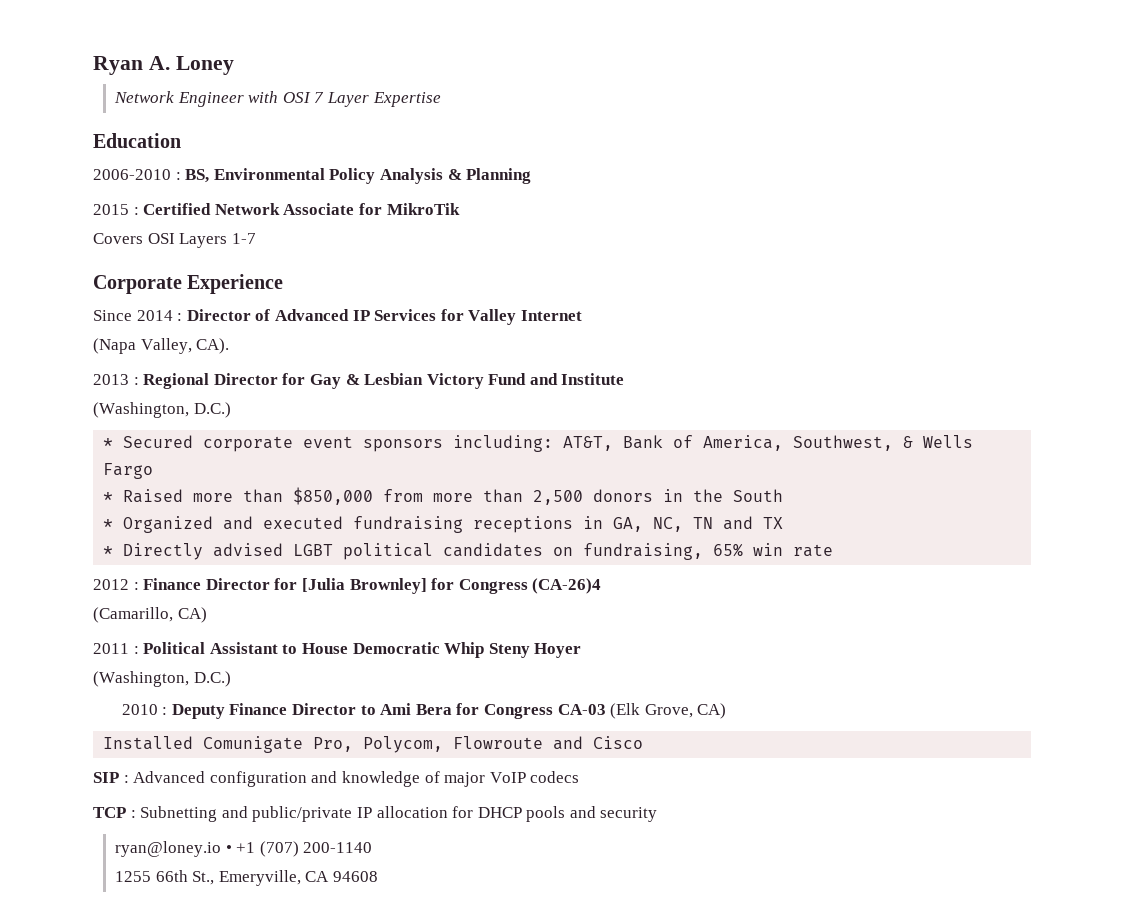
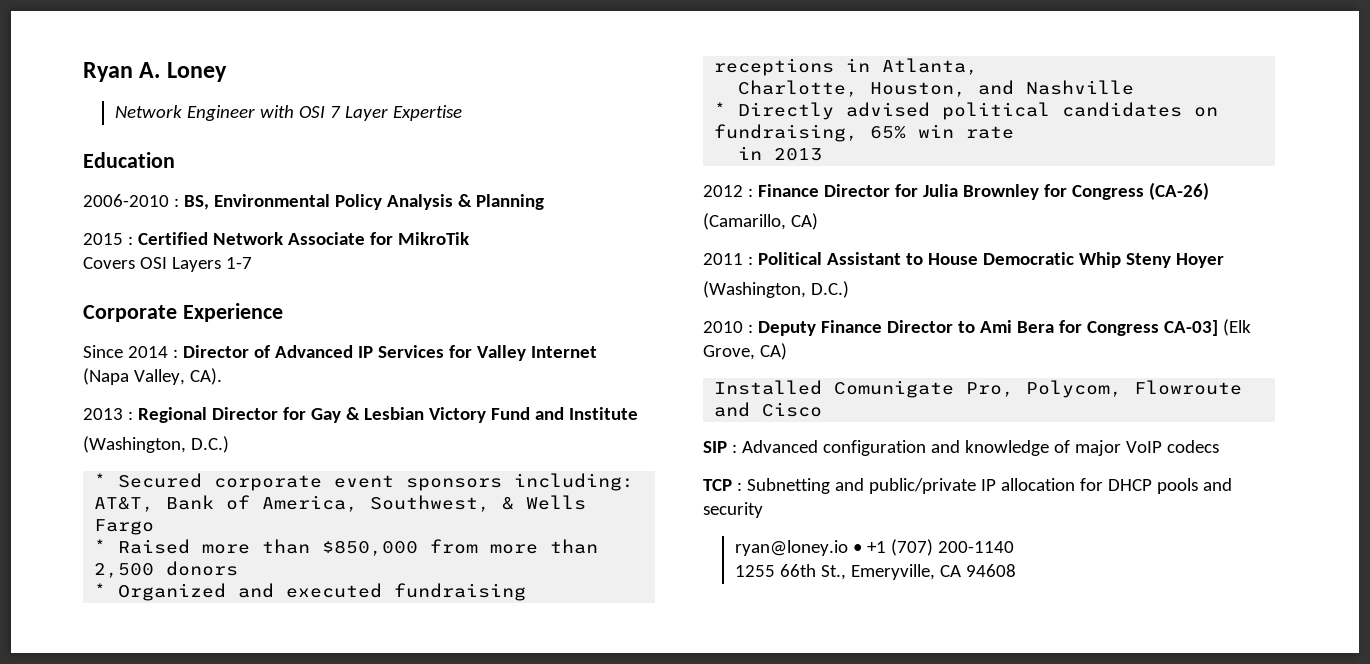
- * Raised more than $850,000 from more than 2,500 donors in the South
+ * Raised more than $850,000 from more than 2,500 donors
- * Organized and executed fundraising receptions in GA, NC, TN and TX
+ * Organized and executed fundraising receptions in Atlanta,
+ Charlotte, Houston, and Nashville
- * Directly advised LGBT political candidates on fundraising, 65% win rate
+ * Directly advised political candidates on fundraising, 65% win rate
+ in 2013
- 2012 : Finance Director for [Julia Brownley] for Congress (CA-26)4
+ 2012 : Finance Director for Julia Brownley for Congress (CA-26)
- 2010 : Deputy Finance Director to Ami Bera for Congress CA-03 (Elk Grove, CA)
+ 2010 : Deputy Finance Director to Ami Bera for Congress CA-03] (Elk Grove, CA)

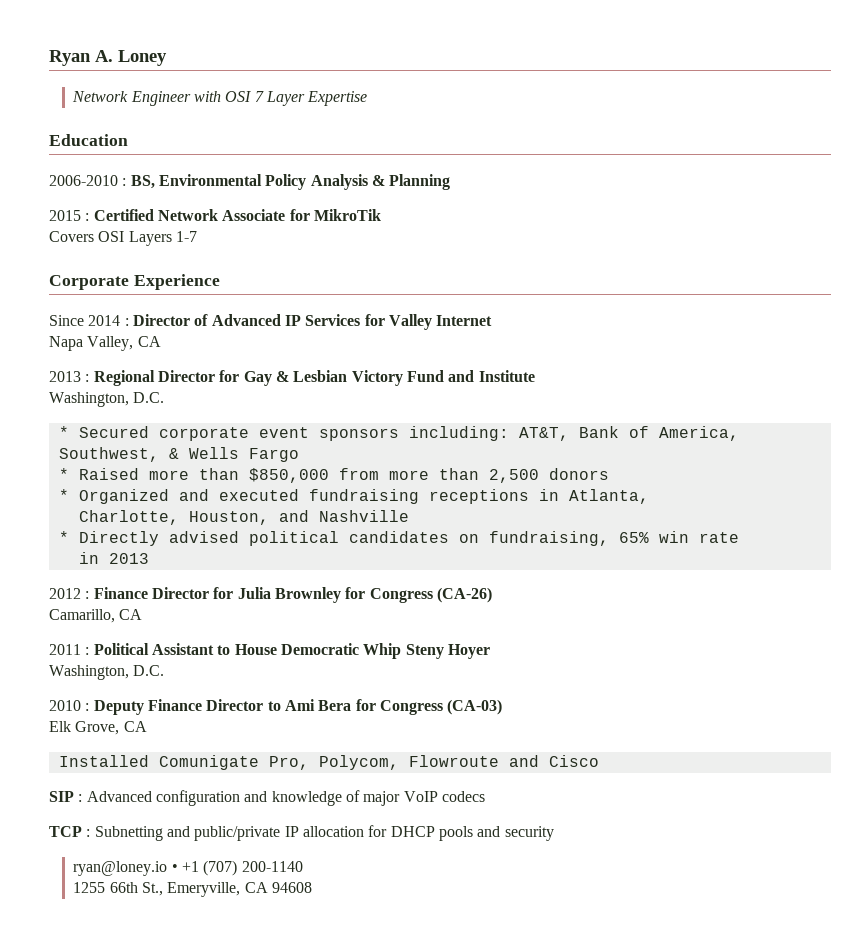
- (Napa Valley, CA).
+ Napa Valley, CA
  2013 : Regional Director for Gay & Lesbian Victory Fund and Institute
- (Washington, D.C.)
+ Washington, D.C.
- (Camarillo, CA)
+ Camarillo, CA
  2011 : Political Assistant to House Democratic Whip Steny Hoyer
- (Washington, D.C.)
+ Washington, D.C.
- 2010 : Deputy Finance Director to Ami Bera for Congress CA-03] (Elk Grove, CA)
+ 2010 : Deputy Finance Director to Ami Bera for Congress (CA-03)
+ Elk Grove, CA

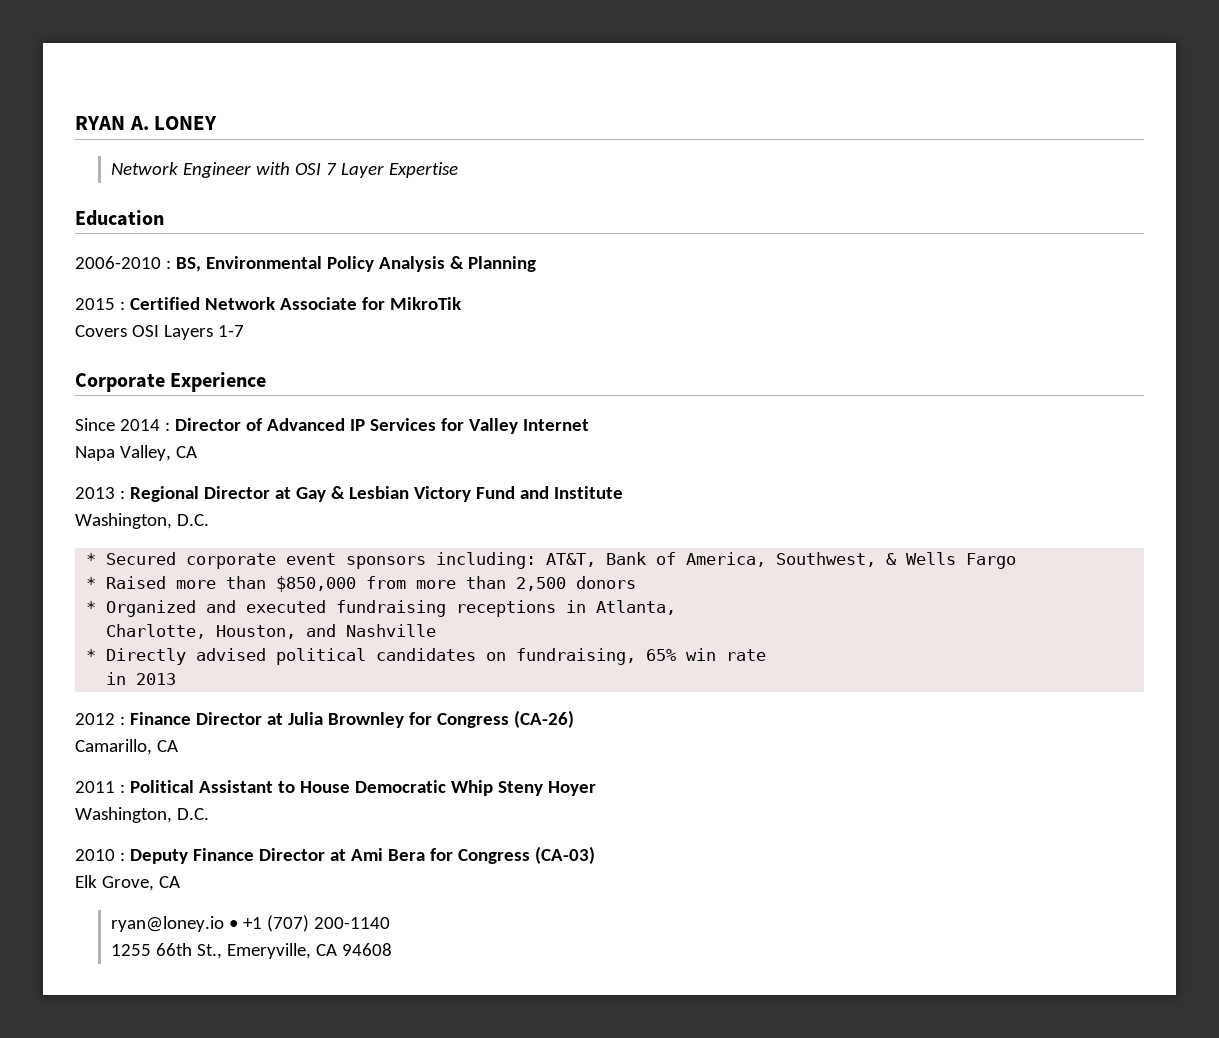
- Ryan A. Loney
+ RYAN A. LONEY
- 2013 : Regional Director for Gay & Lesbian Victory Fund and Institute
+ 2013 : Regional Director at Gay & Lesbian Victory Fund and Institute
- 2012 : Finance Director for Julia Brownley for Congress (CA-26)
+ 2012 : Finance Director at Julia Brownley for Congress (CA-26)
- 2010 : Deputy Finance Director to Ami Bera for Congress (CA-03)
+ 2010 : Deputy Finance Director at Ami Bera for Congress (CA-03)
- Installed Comunigate Pro, Polycom, Flowroute and Cisco
- SIP : Advanced configuration and knowledge of major VoIP codecs
- TCP : Subnetting and public/private IP allocation for DHCP pools and security

